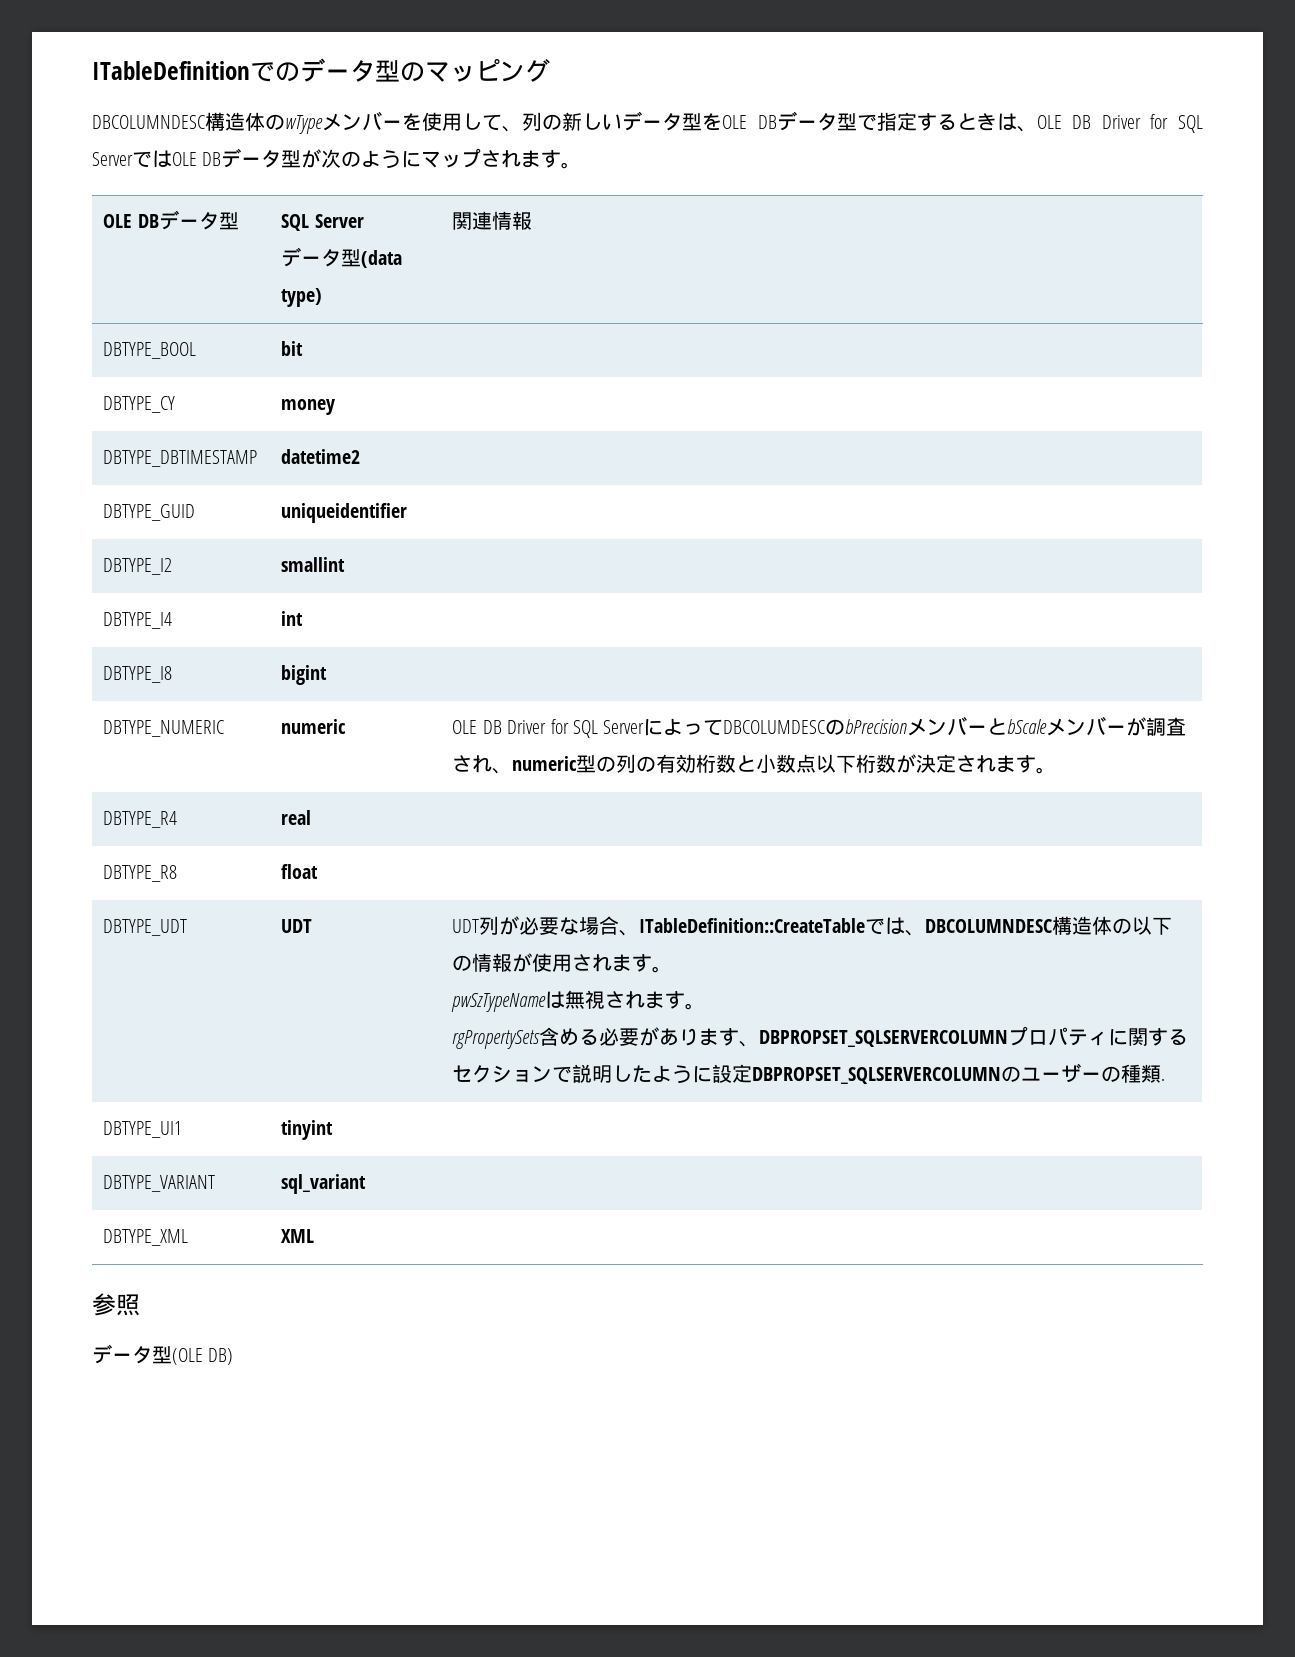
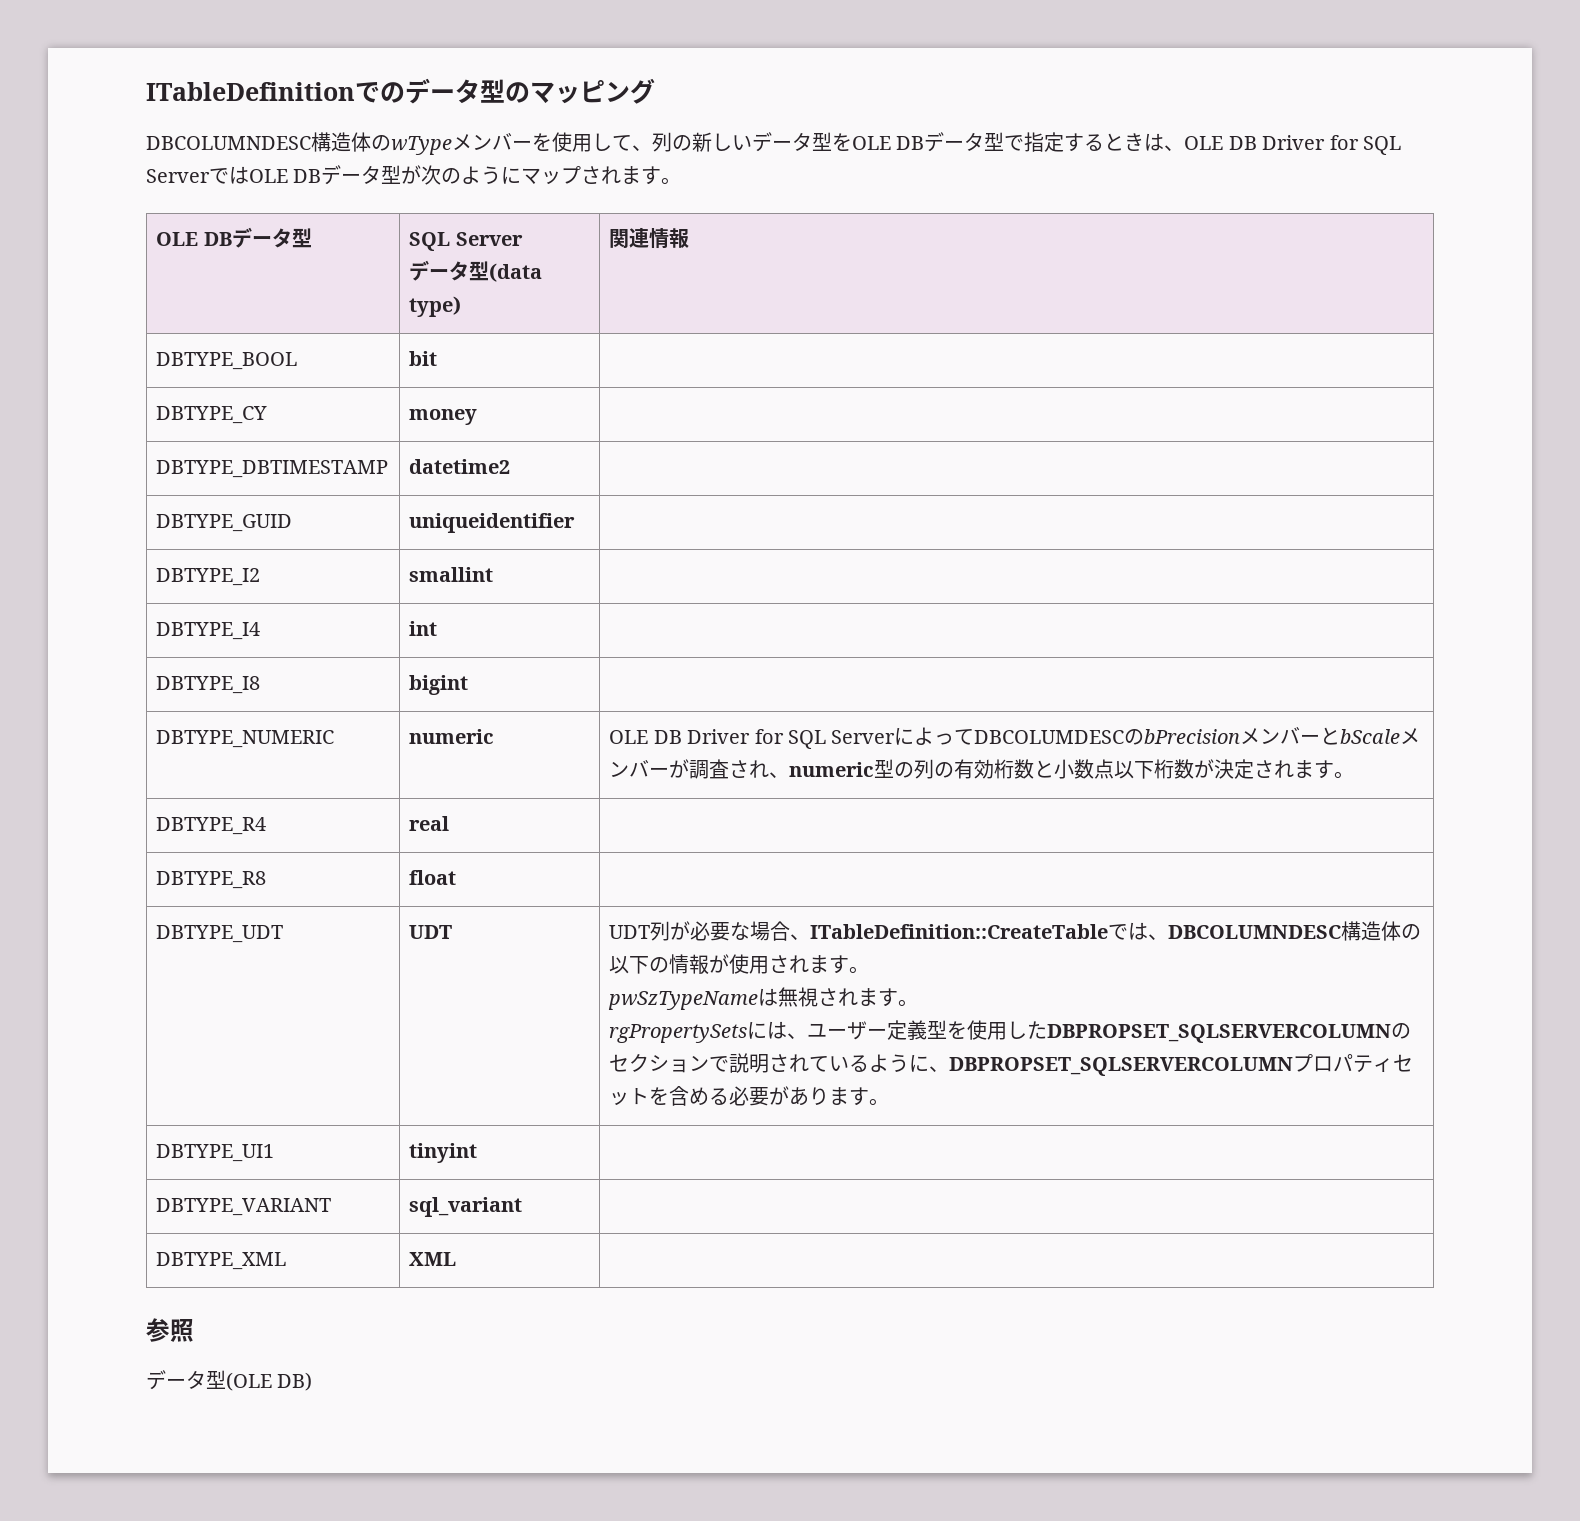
- rgPropertySets含める必要があります、DBPROPSET_SQLSERVERCOLUMNプロパティに関するセクションで説明したように設定DBPROPSET_SQLSERVERCOLUMNのユーザーの種類.
+ rgPropertySetsには、ユーザー定義型を使用したDBPROPSET_SQLSERVERCOLUMNのセクションで説明されているように、DBPROPSET_SQLSERVERCOLUMNプロパティセットを含める必要があります。

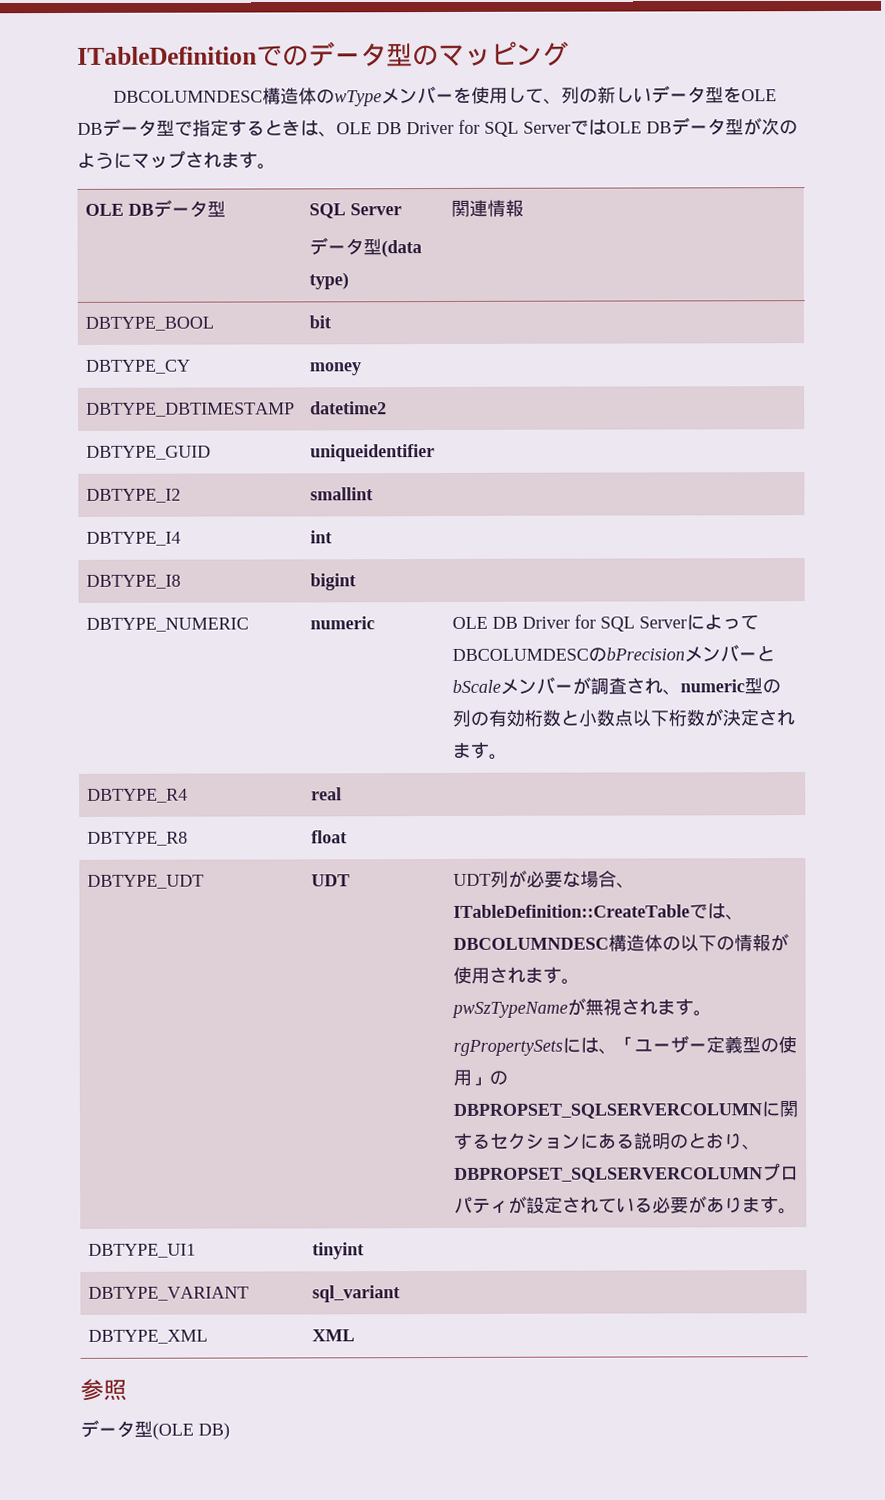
- pwSzTypeNameは無視されます。
+ pwSzTypeNameが無視されます。
- rgPropertySetsには、ユーザー定義型を使用したDBPROPSET_SQLSERVERCOLUMNのセクションで説明されているように、DBPROPSET_SQLSERVERCOLUMNプロパティセットを含める必要があります。
+ rgPropertySetsには、「ユーザー定義型の使用」のDBPROPSET_SQLSERVERCOLUMNに関するセクションにある説明のとおり、DBPROPSET_SQLSERVERCOLUMNプロパティが設定されている必要があります。

